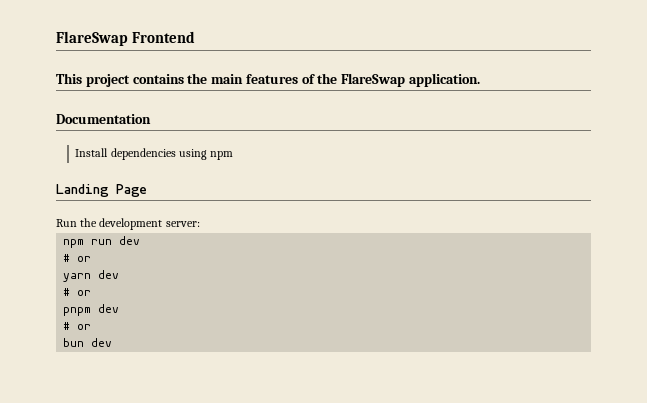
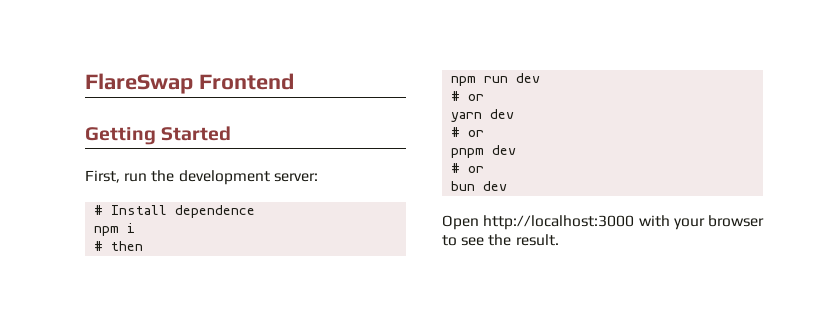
- This project contains the main features of the FlareSwap application.
- Documentation
- Install dependencies using npm
- Landing Page
- Run the development server:
+ Getting Started
+ First, run the development server:
+ # Install dependence
+ npm i
+ # then
+ Open http://localhost:3000 with your browser to see the result.

